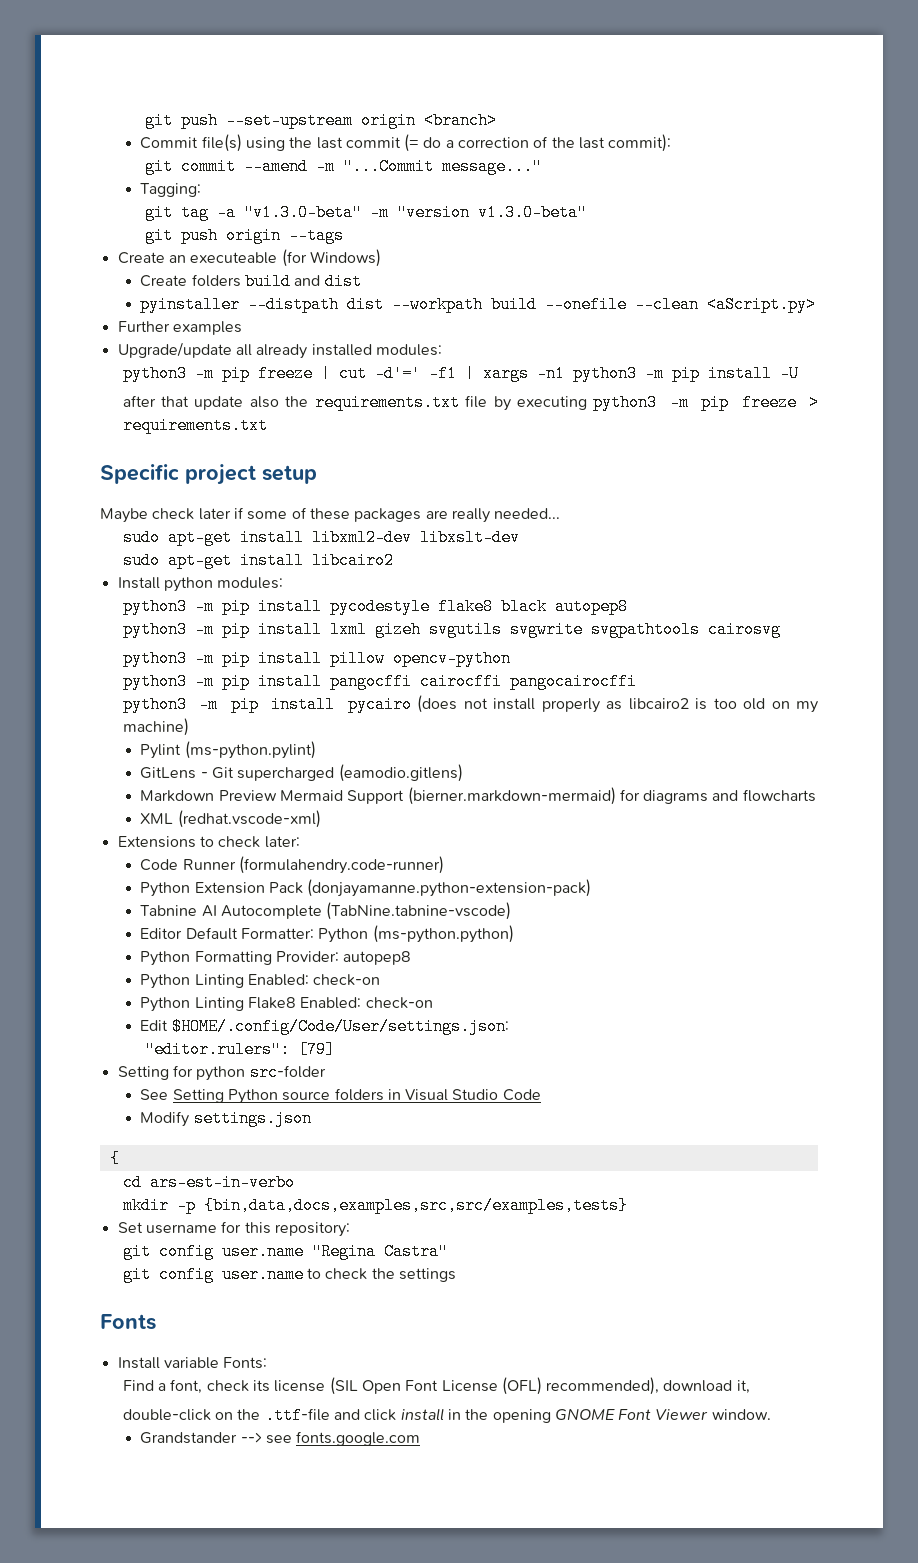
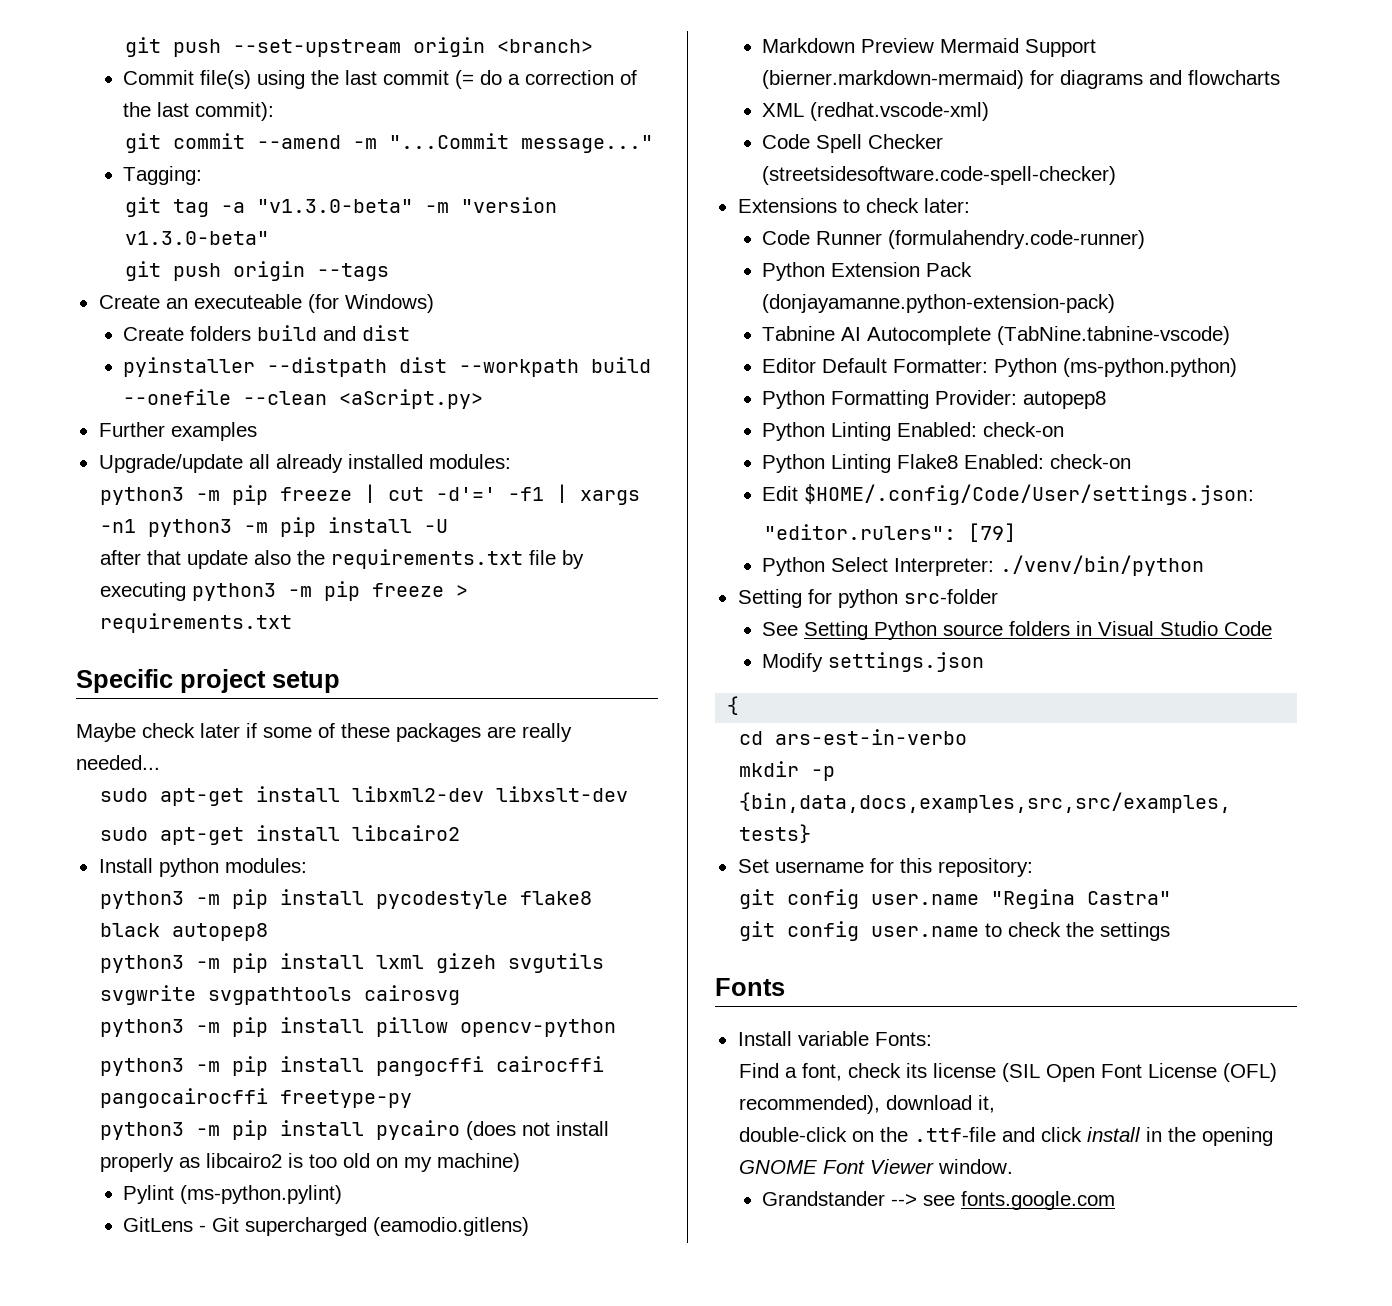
- python3 -m pip install pangocffi cairocffi pangocairocffi
+ python3 -m pip install pangocffi cairocffi pangocairocffi freetype-py
+ Code Spell Checker (streetsidesoftware.code-spell-checker)
+ Python Select Interpreter: ./venv/bin/python

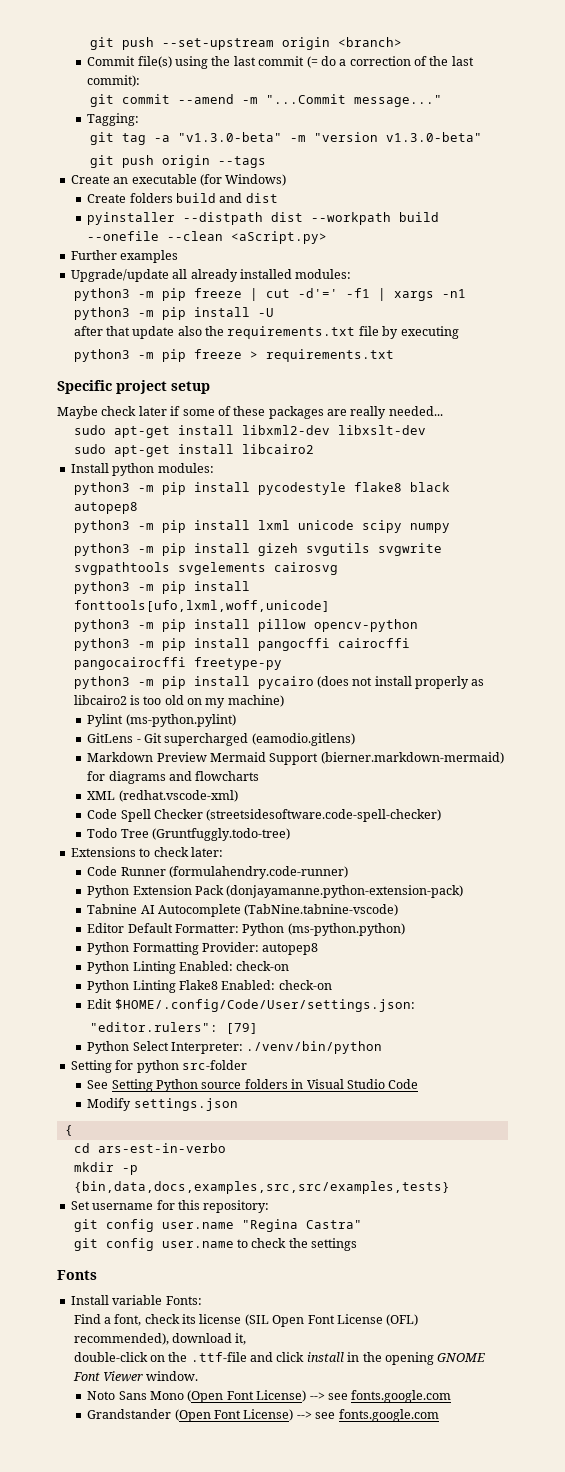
- Create an executeable (for Windows)
+ Create an executable (for Windows)
- after that update also the requirements.txt file by executing python3 -m pip freeze > requirements.txt
+ after that update also the requirements.txt file by executing
+ python3 -m pip freeze > requirements.txt
- python3 -m pip install lxml gizeh svgutils svgwrite svgpathtools cairosvg
+ python3 -m pip install lxml unicode scipy numpy
+ python3 -m pip install gizeh svgutils svgwrite svgpathtools svgelements cairosvg
+ python3 -m pip install fonttools[ufo,lxml,woff,unicode]
+ Todo Tree (Gruntfuggly.todo-tree)
- Grandstander --> see fonts.google.com
+ Noto Sans Mono (Open Font License) --> see fonts.google.com
+ Grandstander (Open Font License) --> see fonts.google.com

